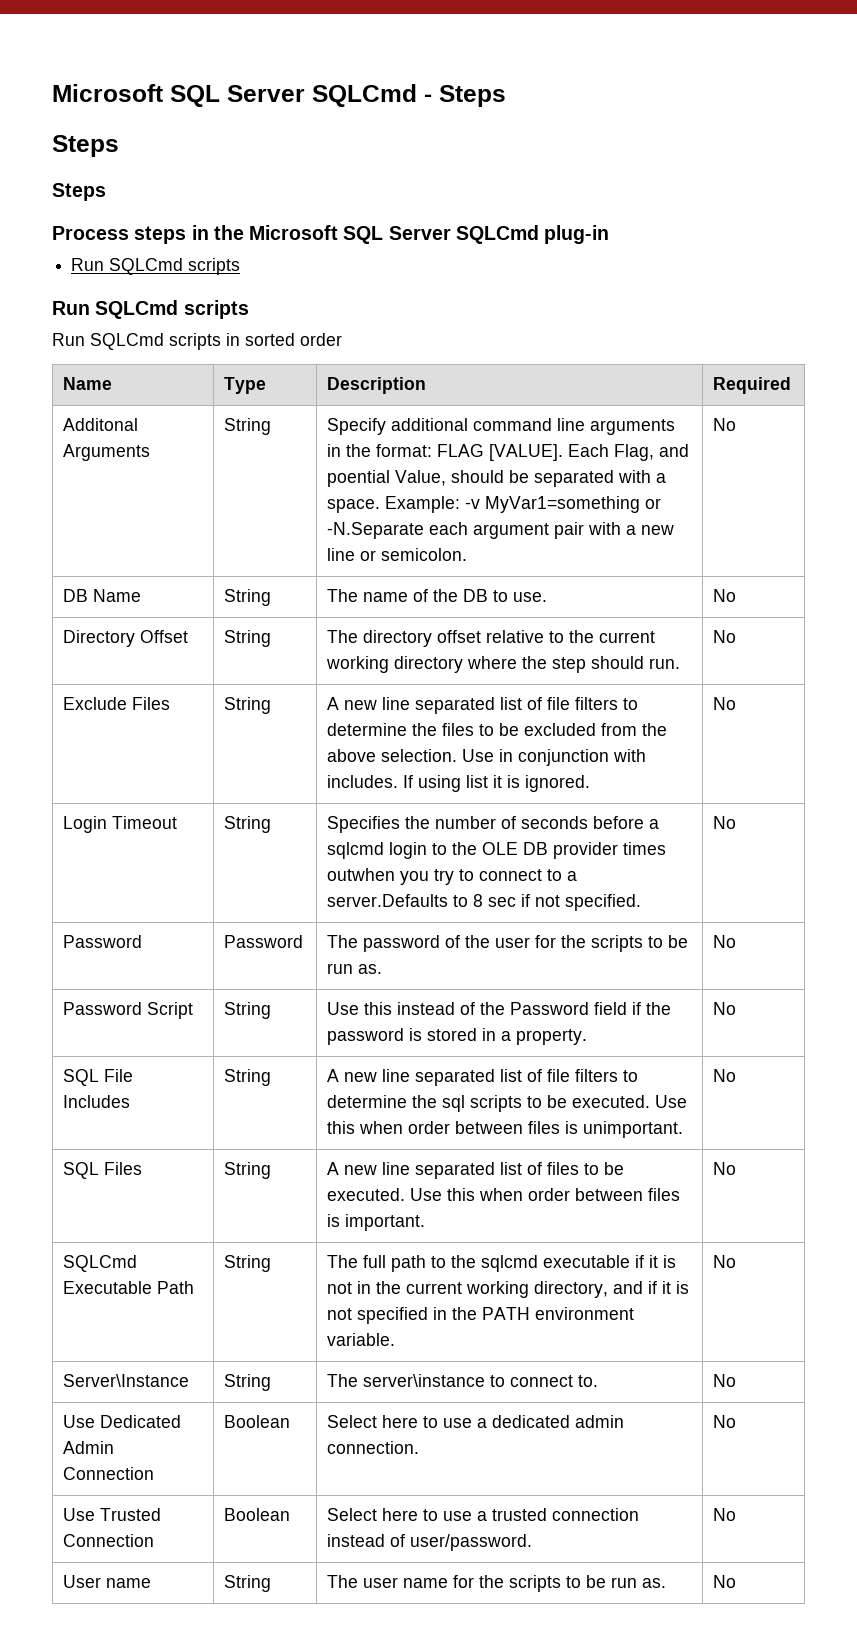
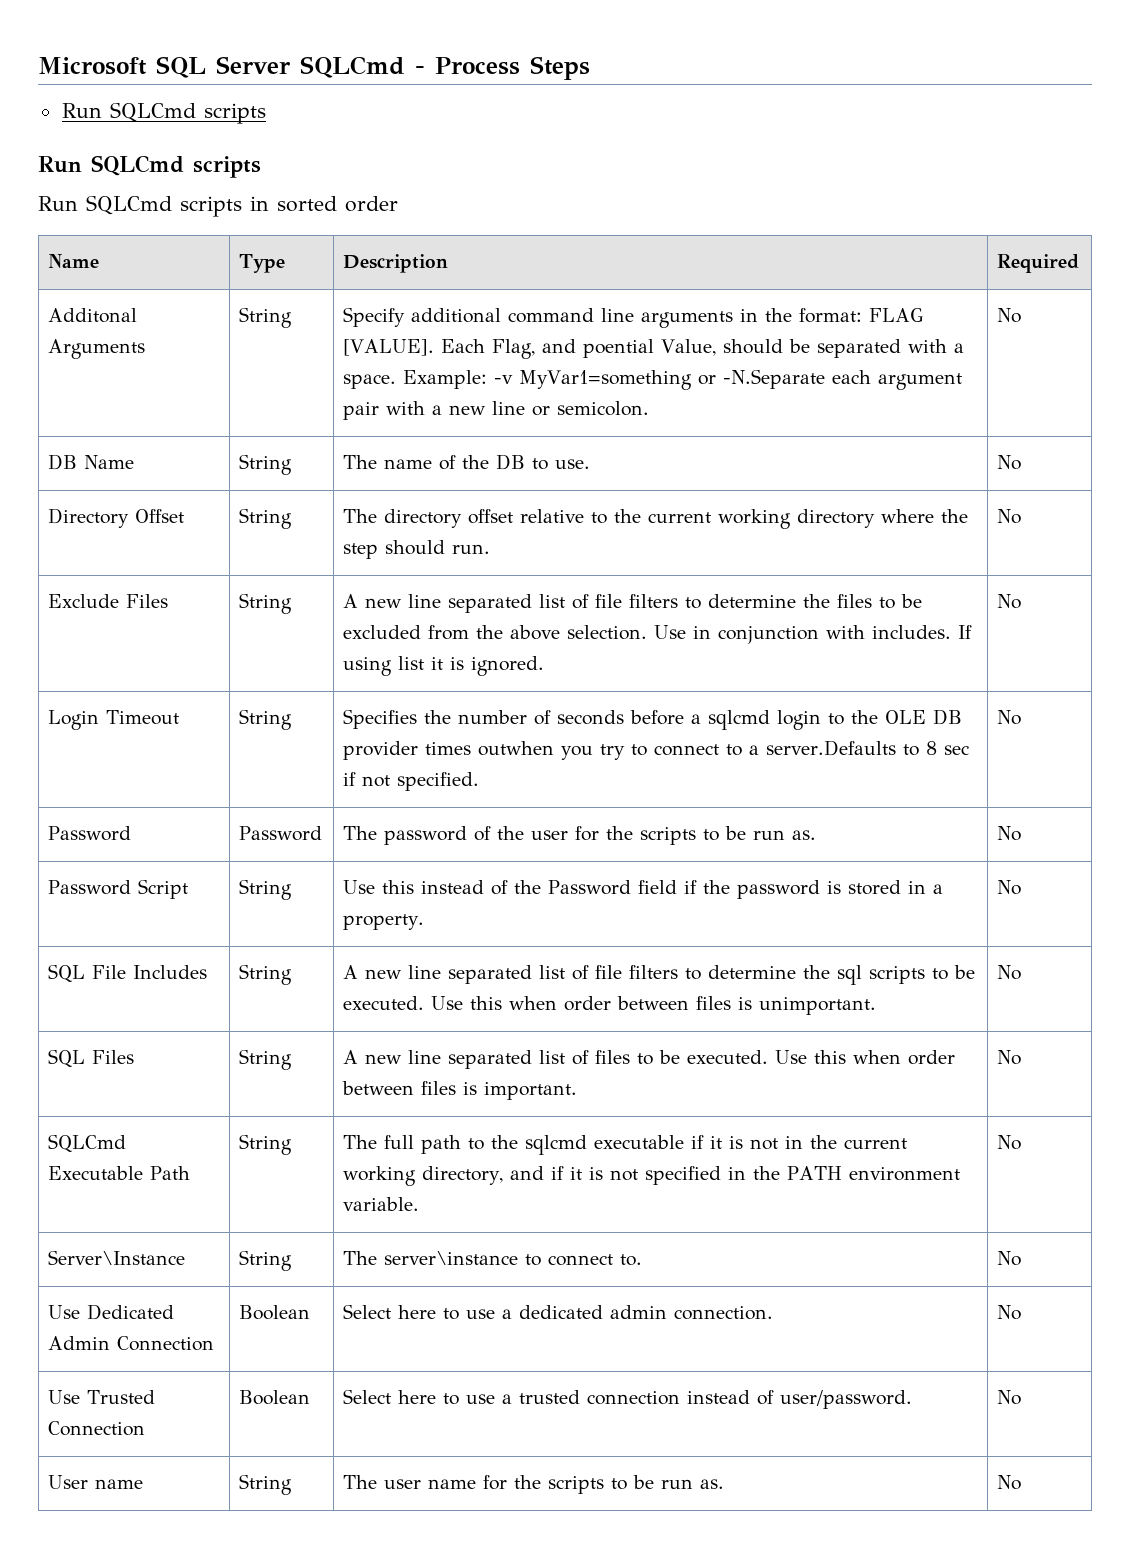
- Microsoft SQL Server SQLCmd - Steps
- Steps
- Steps
- Process steps in the Microsoft SQL Server SQLCmd plug-in
+ Microsoft SQL Server SQLCmd - Process Steps

